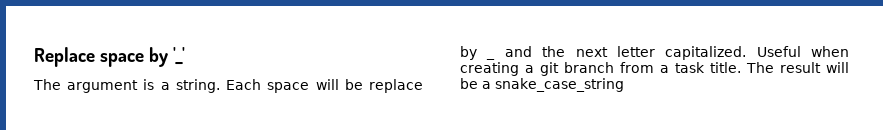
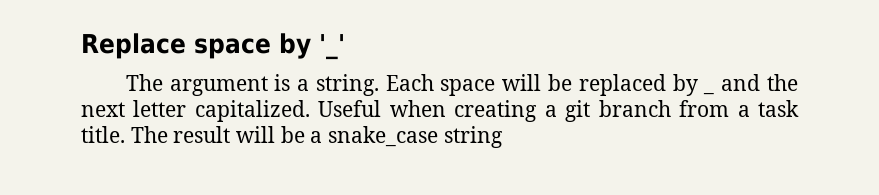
- Each space will be replace by _ and the next letter capitalized.
+ Each space will be replaced by _ and the next letter capitalized.
- The result will be a snake_case_string
+ The result will be a snake_case string

